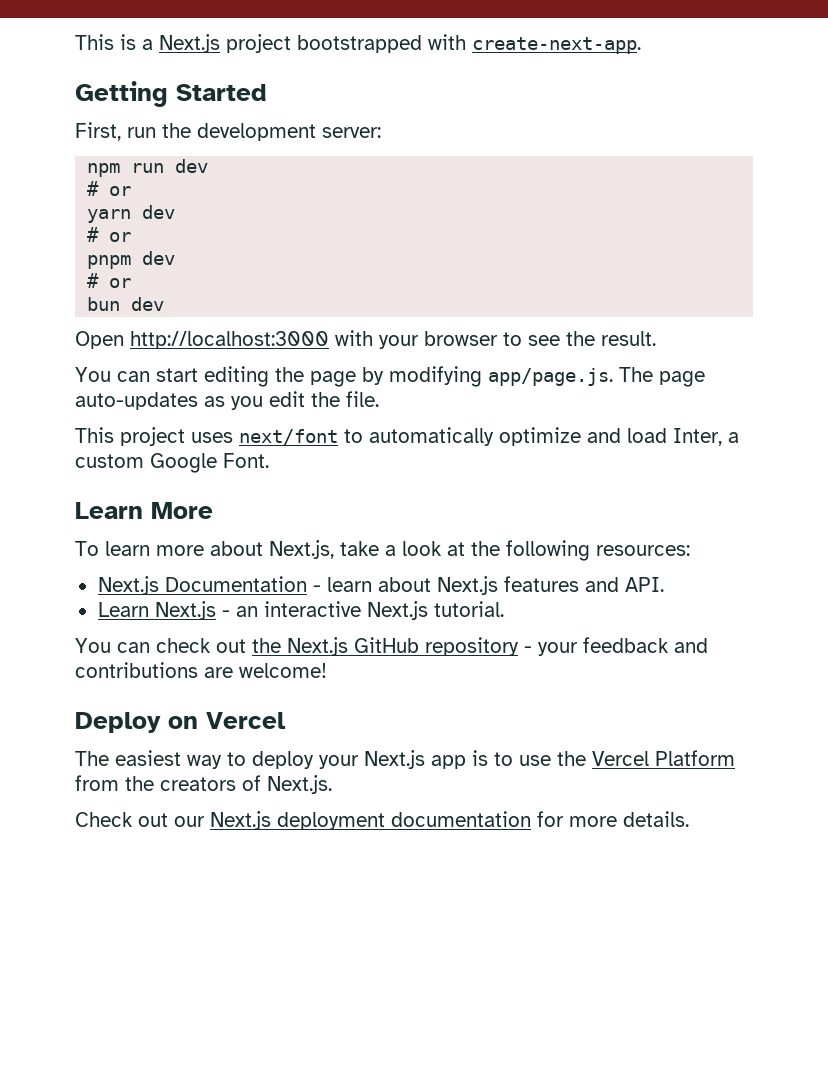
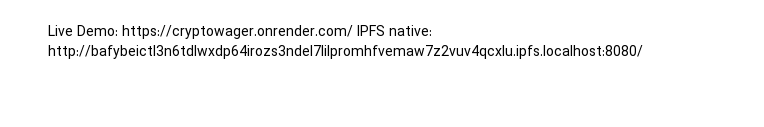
- This is a Next.js project bootstrapped with create-next-app.
- Getting Started
- First, run the development server:
- npm run dev
- # or
- yarn dev
- # or
- pnpm dev
- # or
- bun dev
- Open http://localhost:3000 with your browser to see the result.
- You can start editing the page by modifying app/page.js. The page auto-updates as you edit the file.
- This project uses next/font to automatically optimize and load Inter, a custom Google Font.
- Learn More
- To learn more about Next.js, take a look at the following resources:
- Next.js Documentation - learn about Next.js features and API.
- Learn Next.js - an interactive Next.js tutorial.
- You can check out the Next.js GitHub repository - your feedback and contributions are welcome!
- Deploy on Vercel
- The easiest way to deploy your Next.js app is to use the Vercel Platform from the creators of Next.js.
- Check out our Next.js deployment documentation for more details.
+ Live Demo: https://cryptowager.onrender.com/ IPFS native: http://bafybeictl3n6tdlwxdp64irozs3ndel7lilpromhfvemaw7z2vuv4qcxlu.ipfs.localhost:8080/

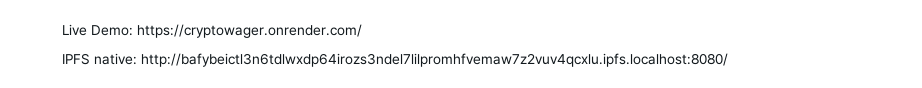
- Live Demo: https://cryptowager.onrender.com/ IPFS native: http://bafybeictl3n6tdlwxdp64irozs3ndel7lilpromhfvemaw7z2vuv4qcxlu.ipfs.localhost:8080/
+ Live Demo: https://cryptowager.onrender.com/
+ IPFS native: http://bafybeictl3n6tdlwxdp64irozs3ndel7lilpromhfvemaw7z2vuv4qcxlu.ipfs.localhost:8080/

